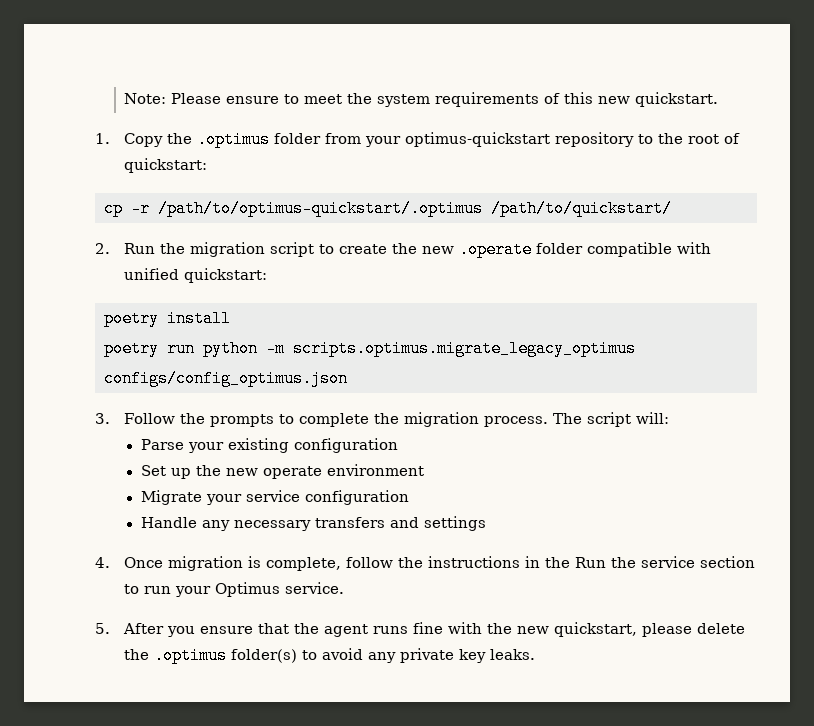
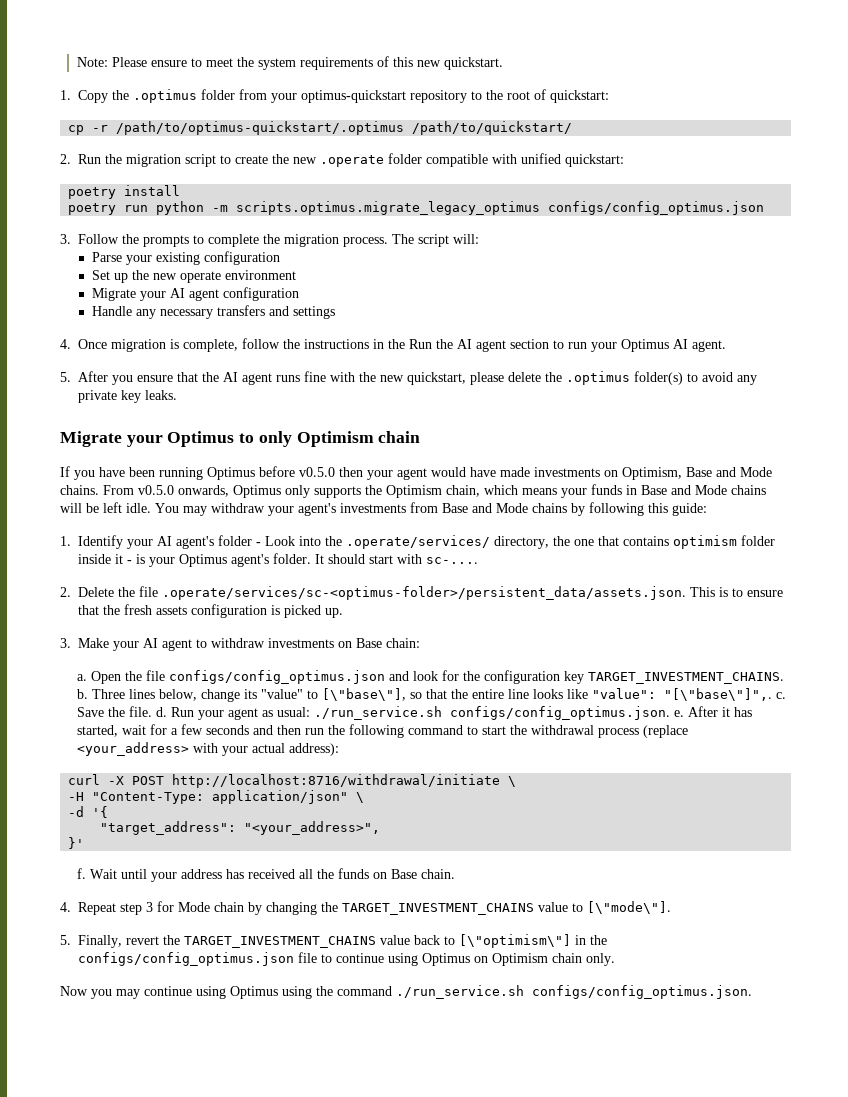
- Migrate your service configuration
+ Migrate your AI agent configuration
- 4. Once migration is complete, follow the instructions in the Run the service section to run your Optimus service.
+ 4. Once migration is complete, follow the instructions in the Run the AI agent section to run your Optimus AI agent.
- 5. After you ensure that the agent runs fine with the new quickstart, please delete the .optimus folder(s) to avoid any private key leaks.
+ 5. After you ensure that the AI agent runs fine with the new quickstart, please delete the .optimus folder(s) to avoid any private key leaks.
+ Migrate your Optimus to only Optimism chain
+ If you have been running Optimus before v0.5.0 then your agent would have made investments on Optimism, Base and Mode chains. From v0.5.0 onwards, Optimus only supports the Optimism chain, which means your funds in Base and Mode chains will be left idle. You may withdraw your agent's investments from Base and Mode chains by following this guide:
+ 1. Identify your AI agent's folder - Look into the .operate/services/ directory, the one that contains optimism folder inside it - is your Optimus agent's folder. It should start with sc-....
+ 2. Delete the file .operate/services/sc-<optimus-folder>/persistent_data/assets.json. This is to ensure that the fresh assets configuration is picked up.
+ 3. Make your AI agent to withdraw investments on Base chain:
+ a. Open the file configs/config_optimus.json and look for the configuration key TARGET_INVESTMENT_CHAINS. b. Three lines below, change its "value" to [\"base\"], so that the entire line looks like "value": "[\"base\"]",. c. Save the file. d. Run your agent as usual: ./run_service.sh configs/config_optimus.json. e. After it has started, wait for a few seconds and then run the following command to start the withdrawal process (replace <your_address> with your actual address):
+ curl -X POST http://localhost:8716/withdrawal/initiate \
+ -H "Content-Type: application/json" \
+ -d '{
+ "target_address": "<your_address>",
+ }'
+ f. Wait until your address has received all the funds on Base chain.
+ 4. Repeat step 3 for Mode chain by changing the TARGET_INVESTMENT_CHAINS value to [\"mode\"].
+ 5. Finally, revert the TARGET_INVESTMENT_CHAINS value back to [\"optimism\"] in the configs/config_optimus.json file to continue using Optimus on Optimism chain only.
+ Now you may continue using Optimus using the command ./run_service.sh configs/config_optimus.json.

